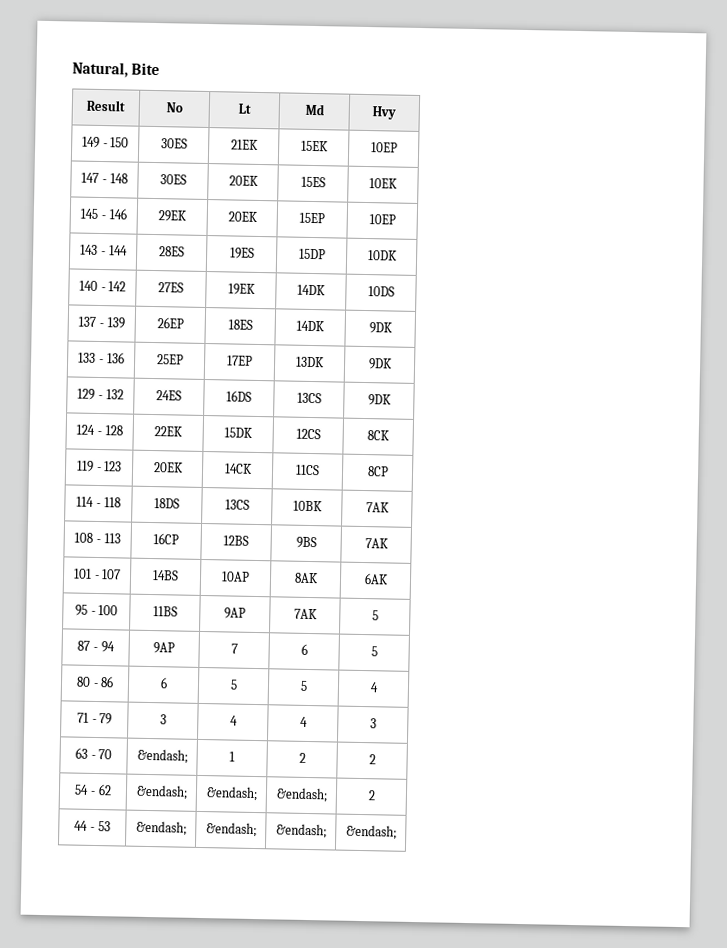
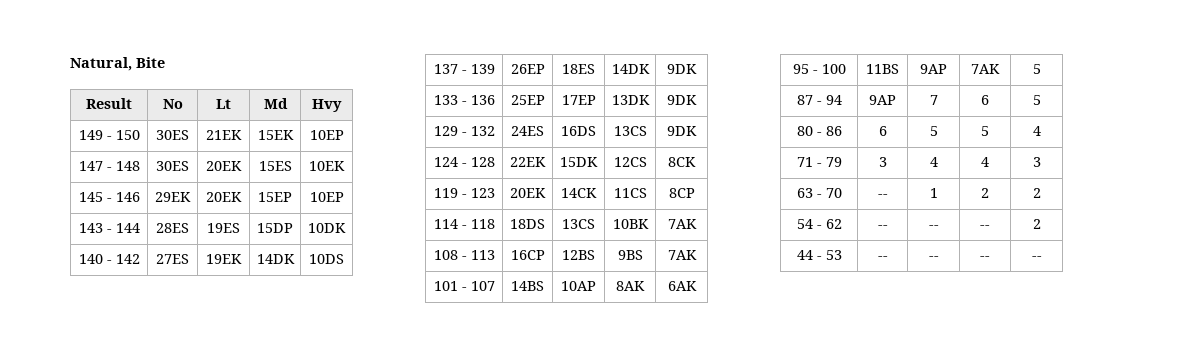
- 63 - 70 | &endash; | 1 | 2 | 2
+ 63 - 70 | -- | 1 | 2 | 2
- 54 - 62 | &endash; | &endash; | &endash; | 2
+ 54 - 62 | -- | -- | -- | 2
- 44 - 53 | &endash; | &endash; | &endash; | &endash;
+ 44 - 53 | -- | -- | -- | --

